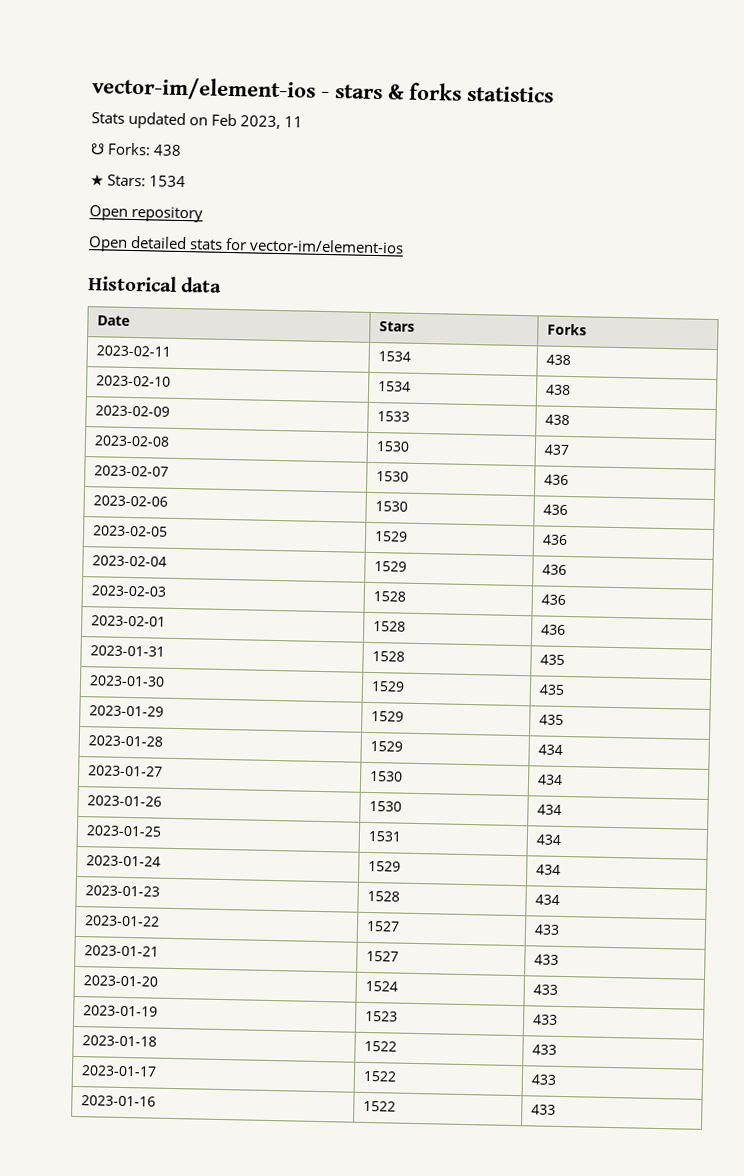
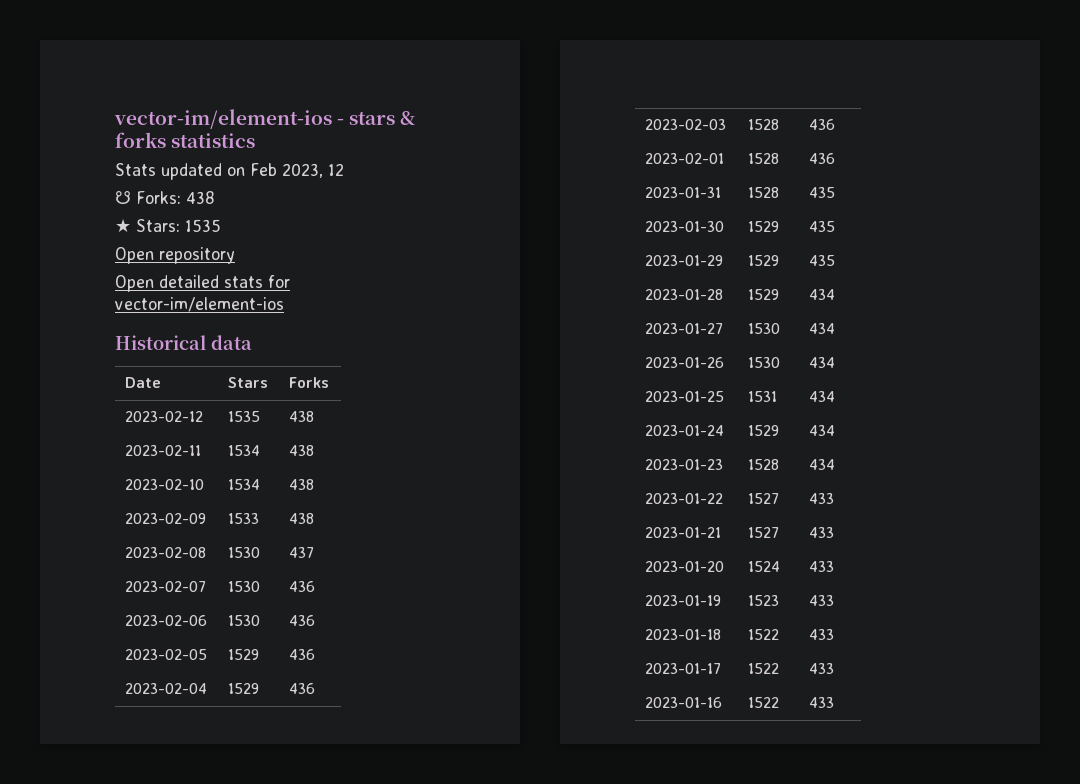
- Stats updated on Feb 2023, 11
+ Stats updated on Feb 2023, 12
- ★ Stars: 1534
+ ★ Stars: 1535
+ 2023-02-12 | 1535 | 438

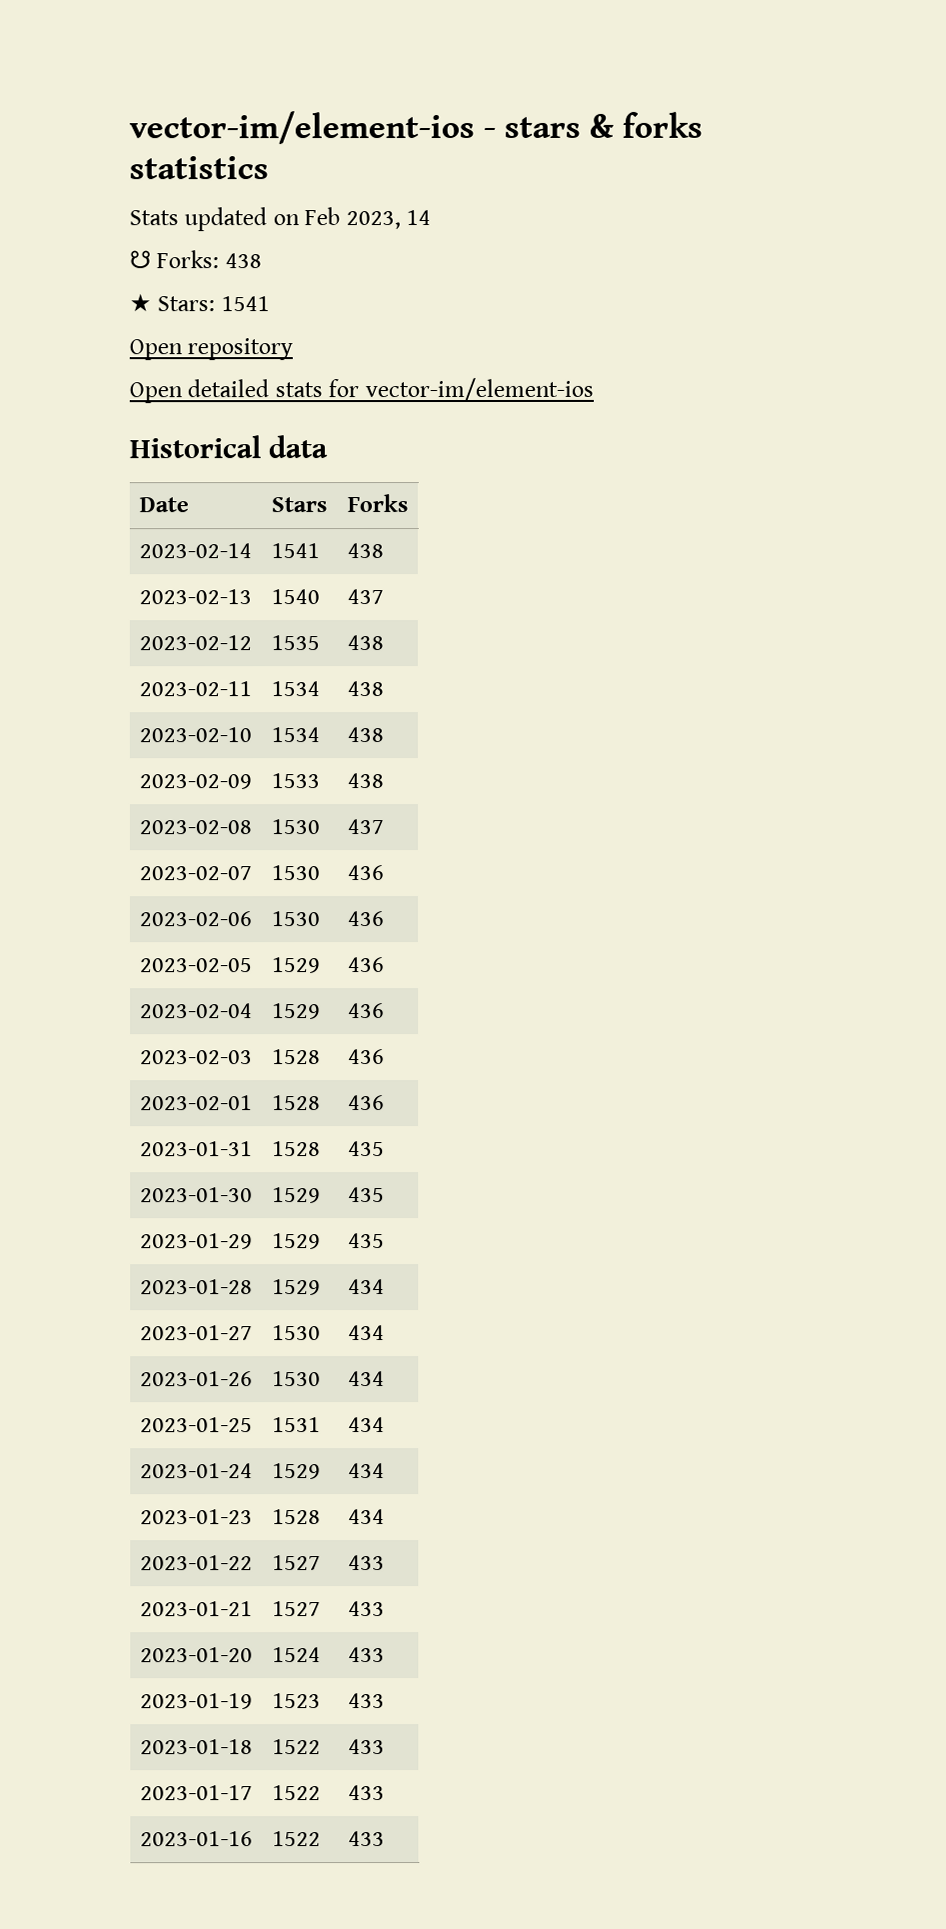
- Stats updated on Feb 2023, 12
+ Stats updated on Feb 2023, 14
- ★ Stars: 1535
+ ★ Stars: 1541
+ 2023-02-14 | 1541 | 438
+ 2023-02-13 | 1540 | 437

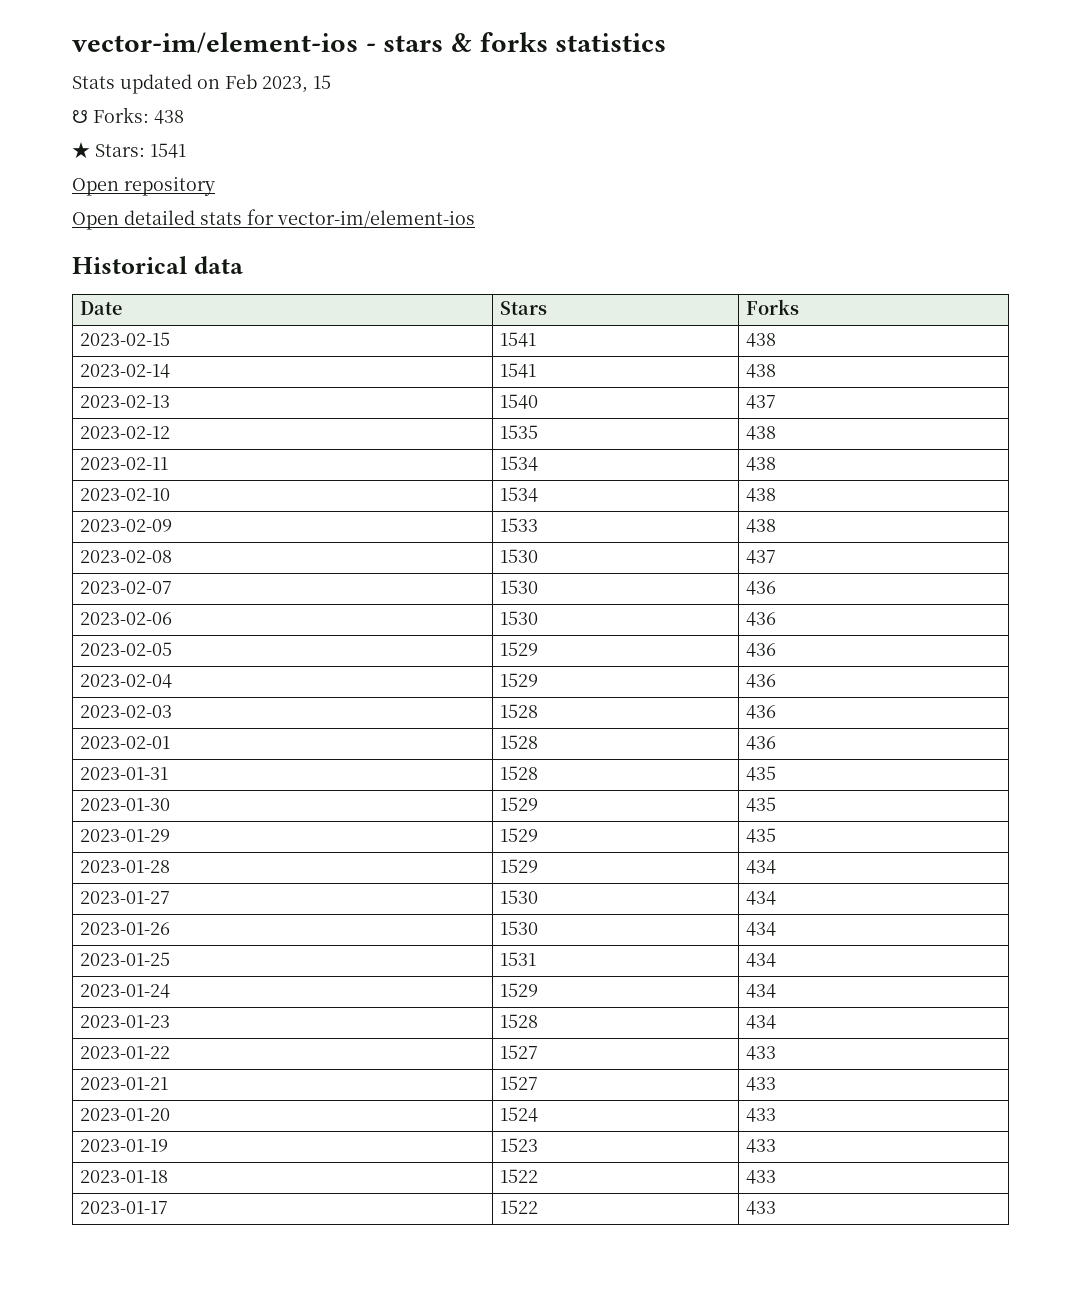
- Stats updated on Feb 2023, 14
+ Stats updated on Feb 2023, 15
+ 2023-02-15 | 1541 | 438
- 2023-01-16 | 1522 | 433

